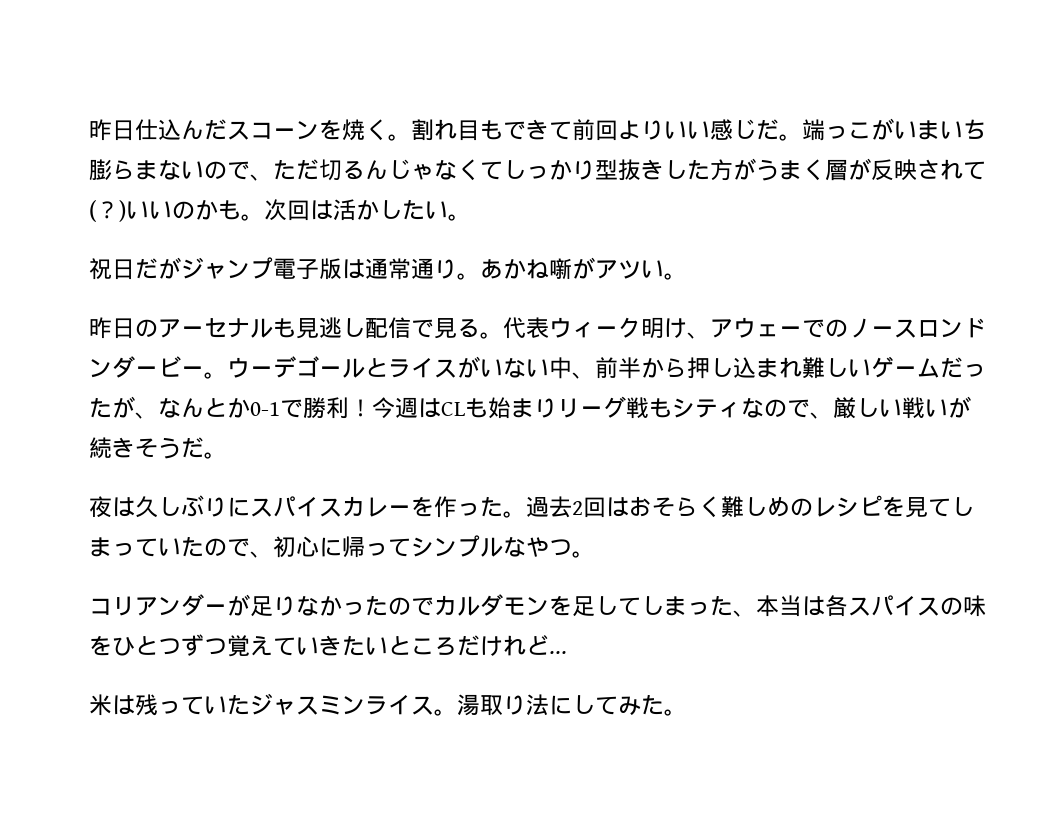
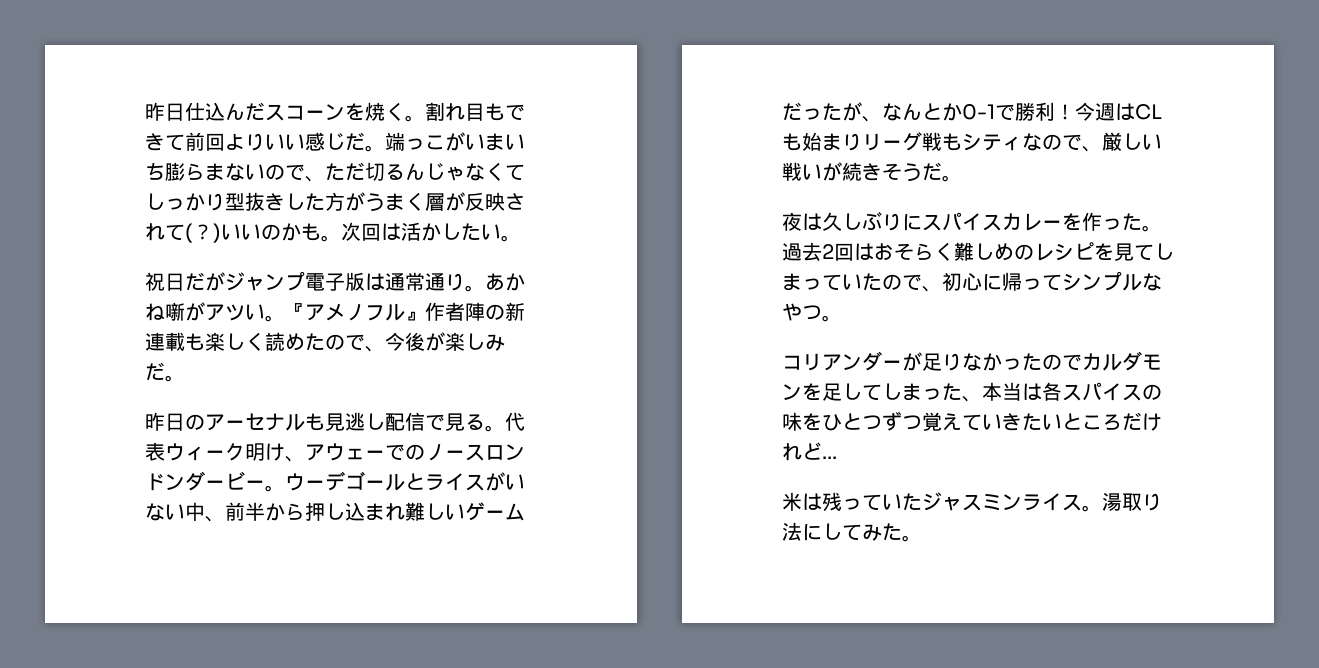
+ 『アメノフル』作者陣の新連載も楽しく読めたので、今後が楽しみだ。

